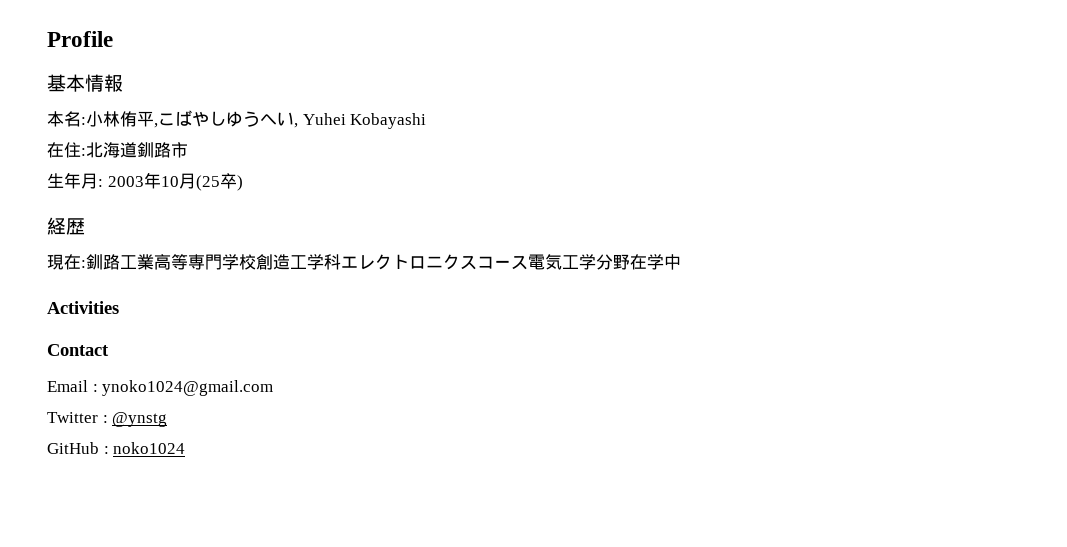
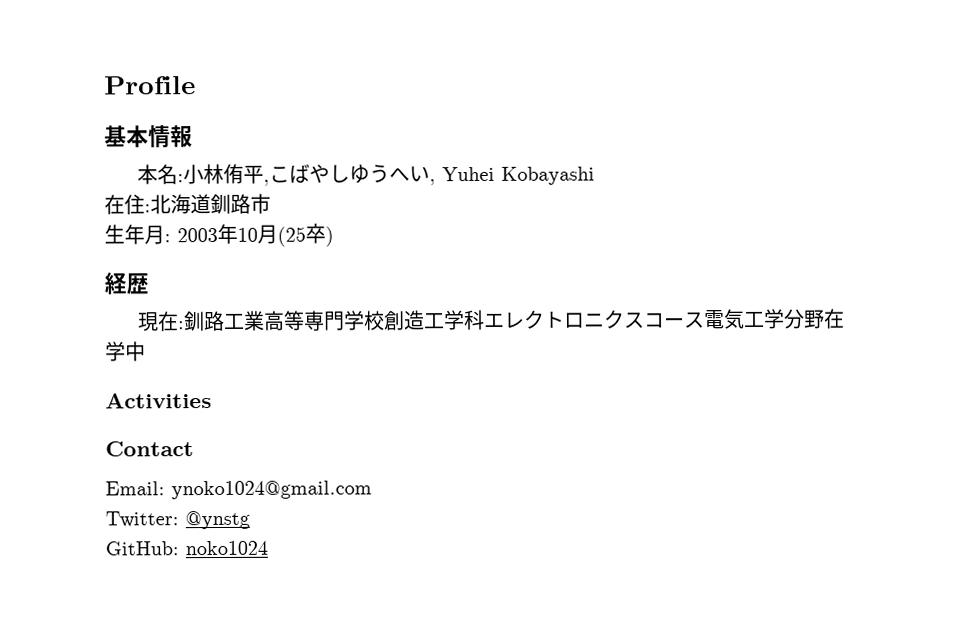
- Email : ynoko1024@gmail.com
+ Email: ynoko1024@gmail.com
- Twitter : @ynstg
+ Twitter: @ynstg
- GitHub : noko1024
+ GitHub: noko1024

